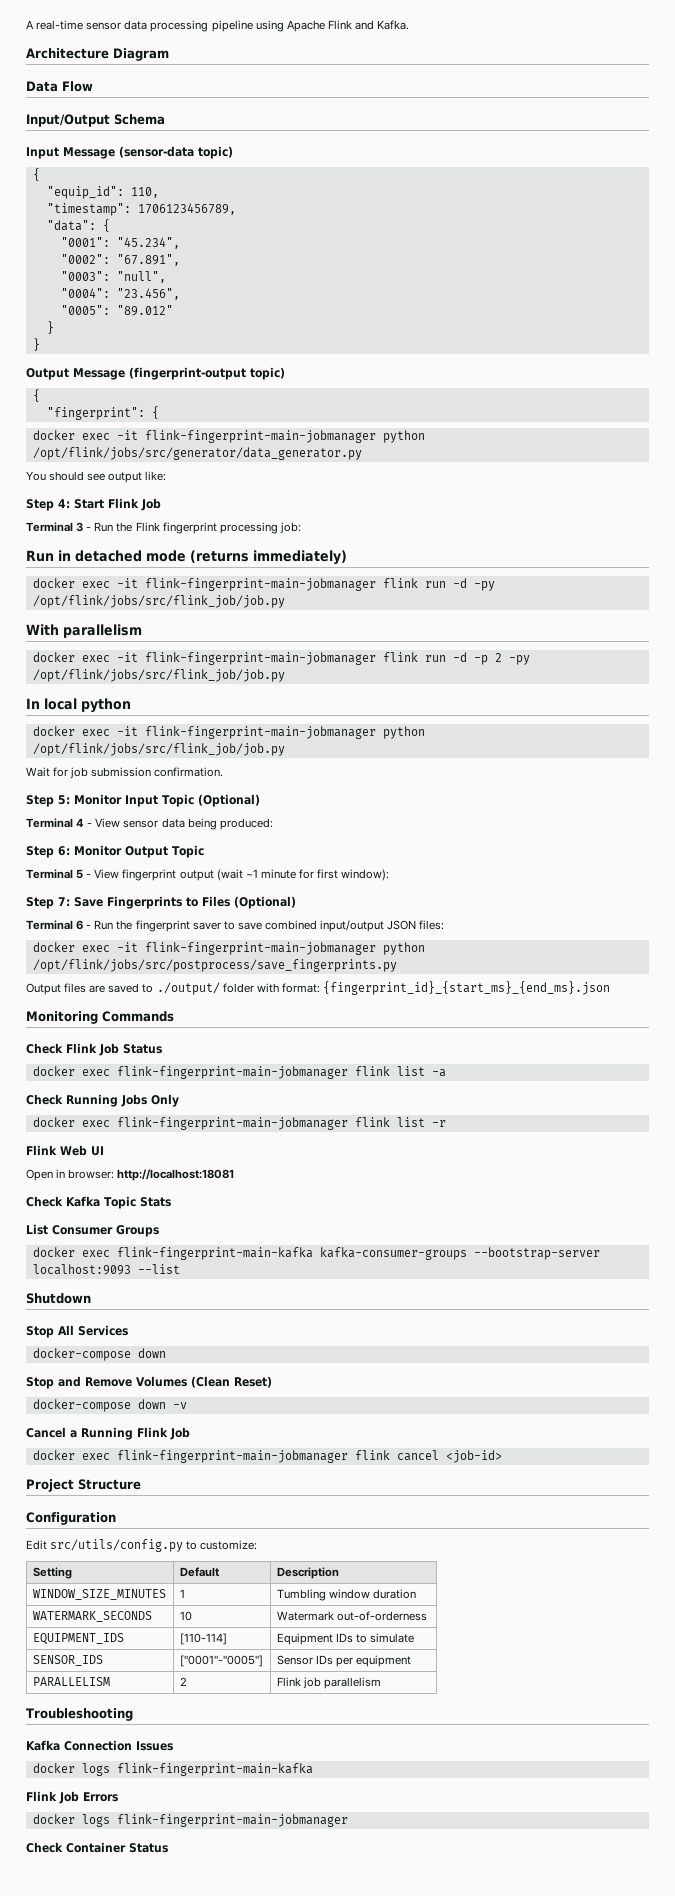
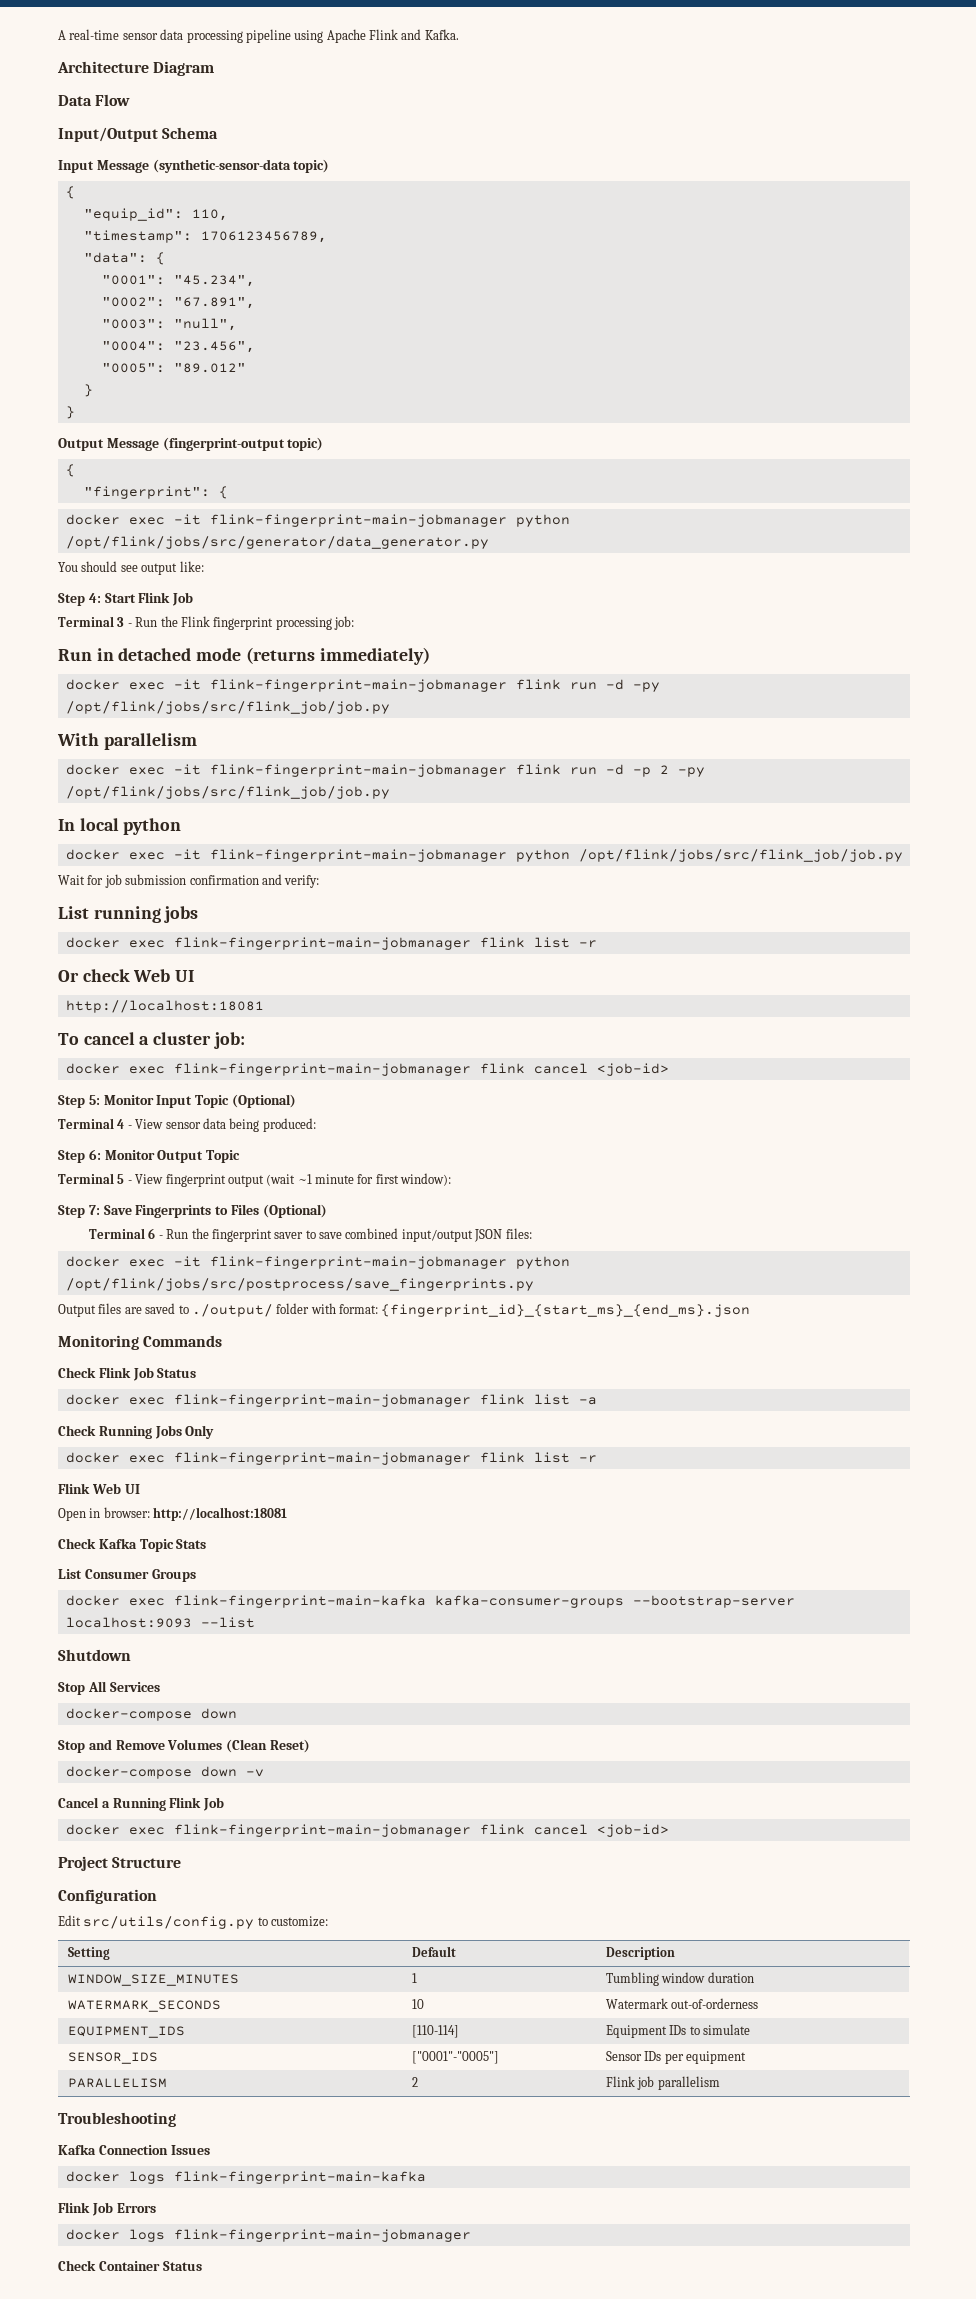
- Input Message (sensor-data topic)
+ Input Message (synthetic-sensor-data topic)
- Wait for job submission confirmation.
+ Wait for job submission confirmation and verify:
+ List running jobs
+ docker exec flink-fingerprint-main-jobmanager flink list -r
+ Or check Web UI
+ http://localhost:18081
+ To cancel a cluster job:
+ docker exec flink-fingerprint-main-jobmanager flink cancel <job-id>

